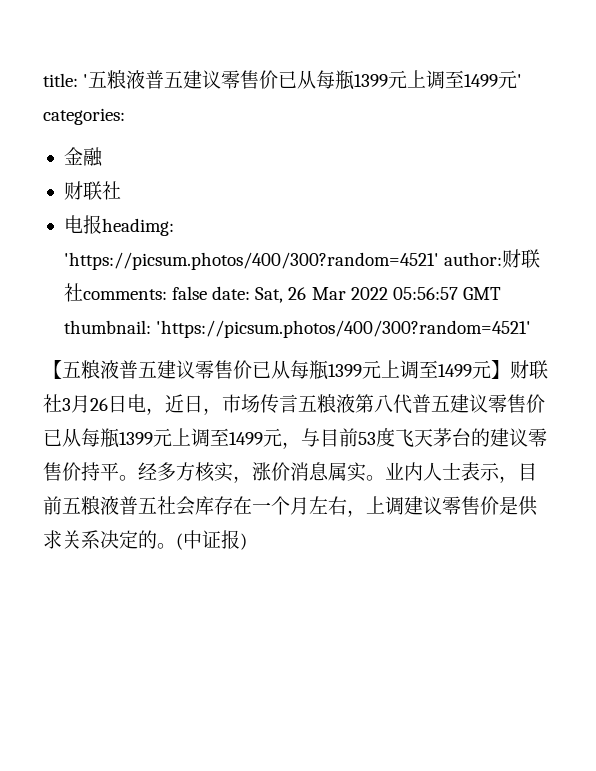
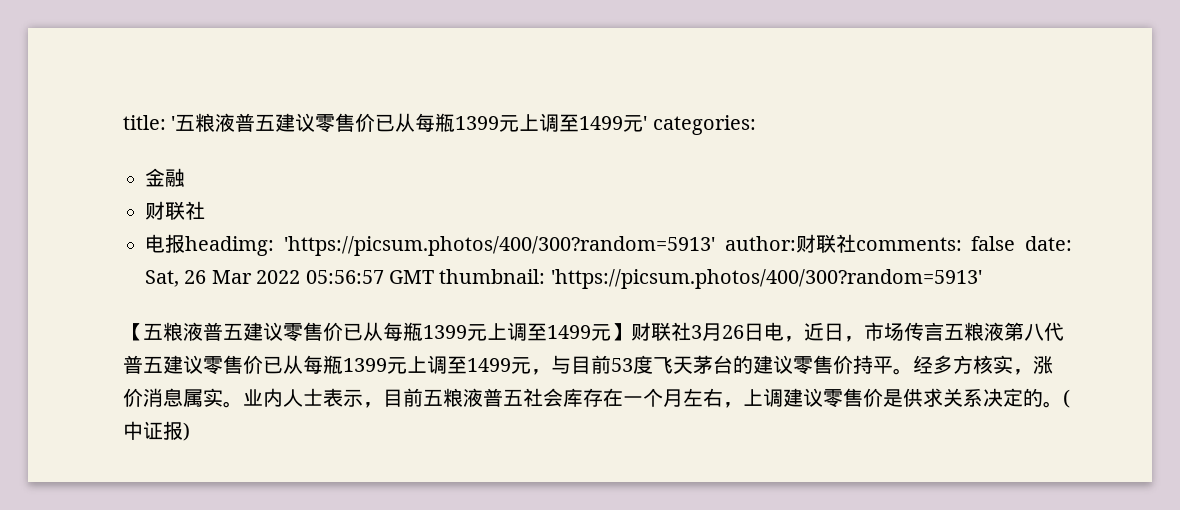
- 电报headimg: 'https://picsum.photos/400/300?random=4521' author:财联社comments: false date: Sat, 26 Mar 2022 05:56:57 GMT thumbnail: 'https://picsum.photos/400/300?random=4521'
+ 电报headimg: 'https://picsum.photos/400/300?random=5913' author:财联社comments: false date: Sat, 26 Mar 2022 05:56:57 GMT thumbnail: 'https://picsum.photos/400/300?random=5913'

